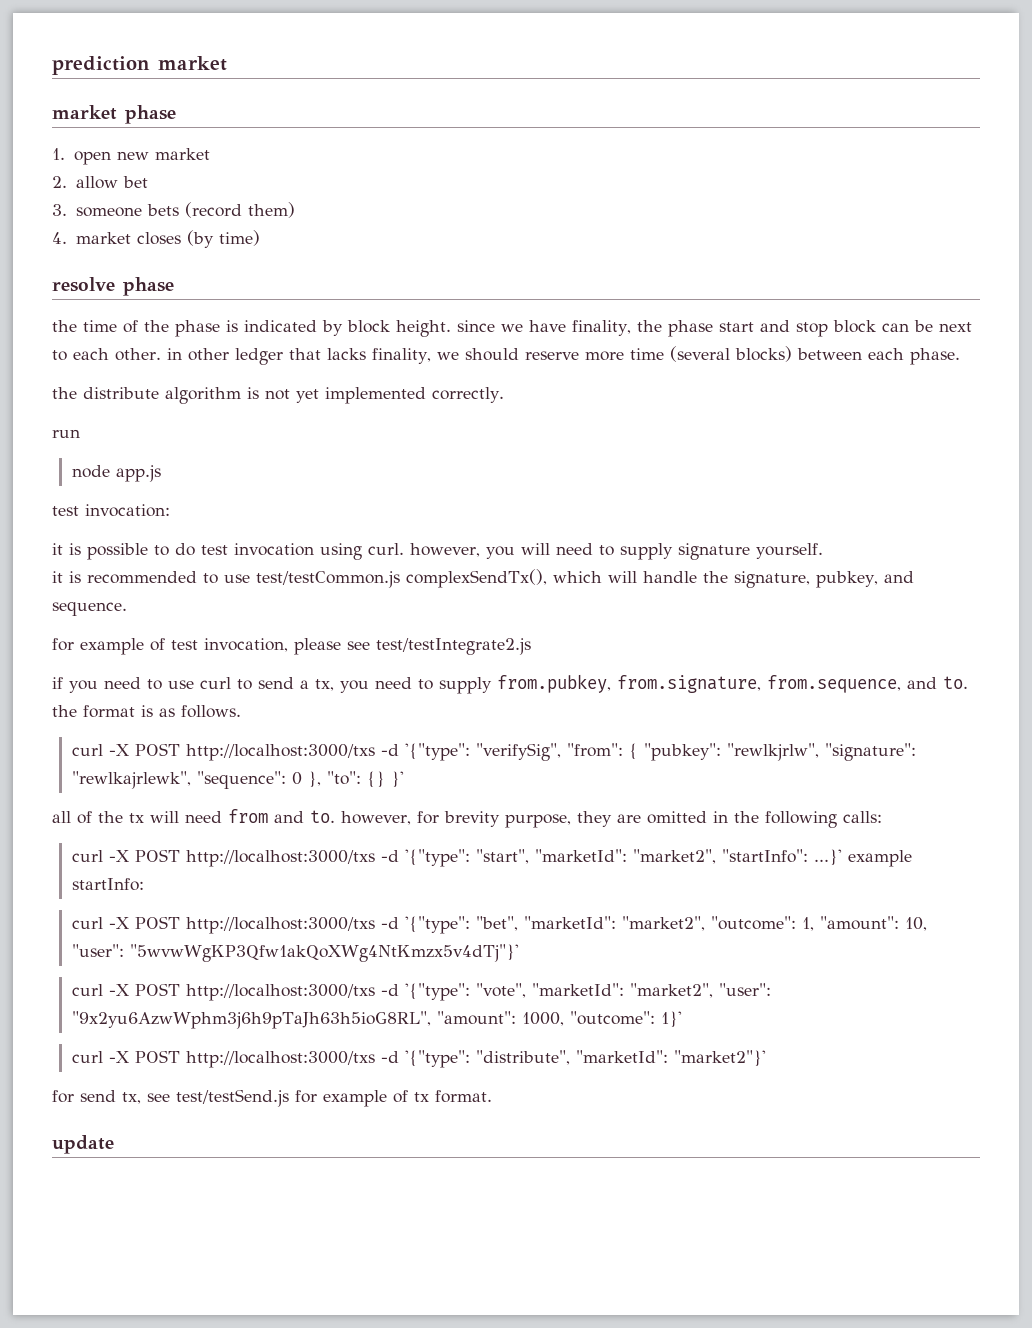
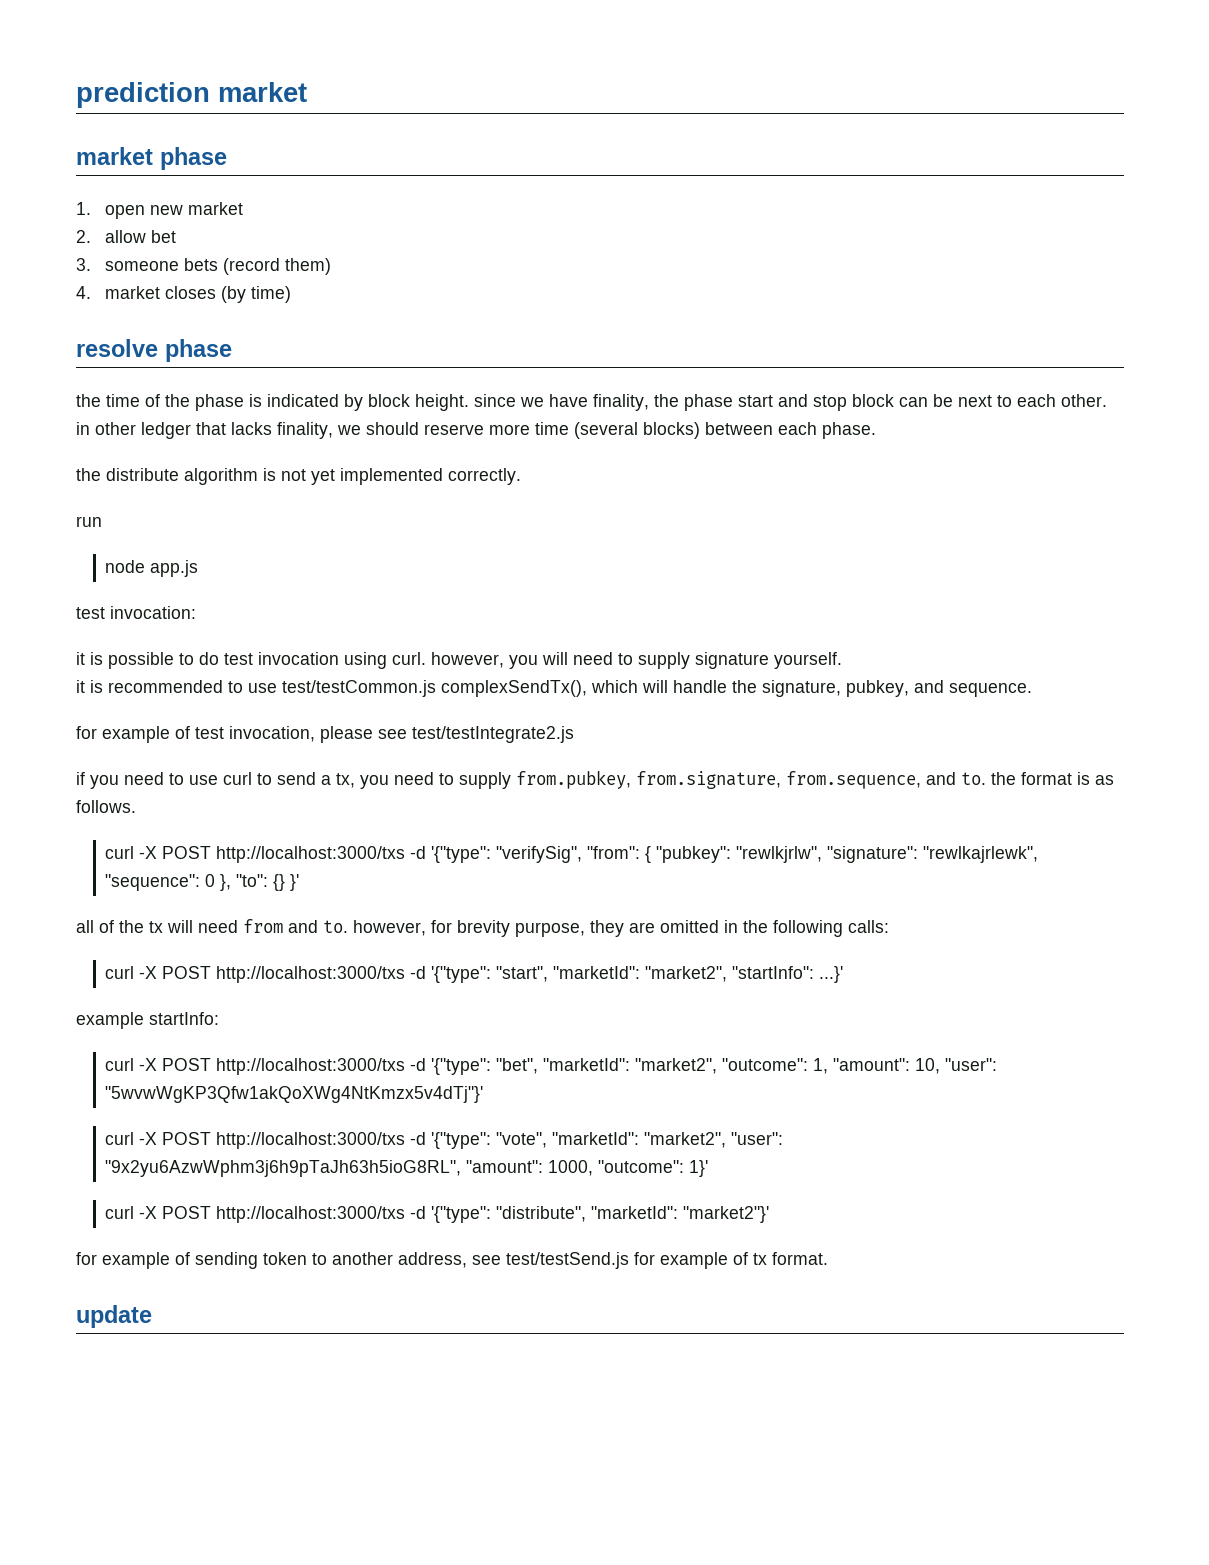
- curl -X POST http://localhost:3000/txs -d '{"type": "start", "marketId": "market2", "startInfo": ...}' example startInfo:
+ curl -X POST http://localhost:3000/txs -d '{"type": "start", "marketId": "market2", "startInfo": ...}'
+ example startInfo:
- for send tx, see test/testSend.js for example of tx format.
+ for example of sending token to another address, see test/testSend.js for example of tx format.

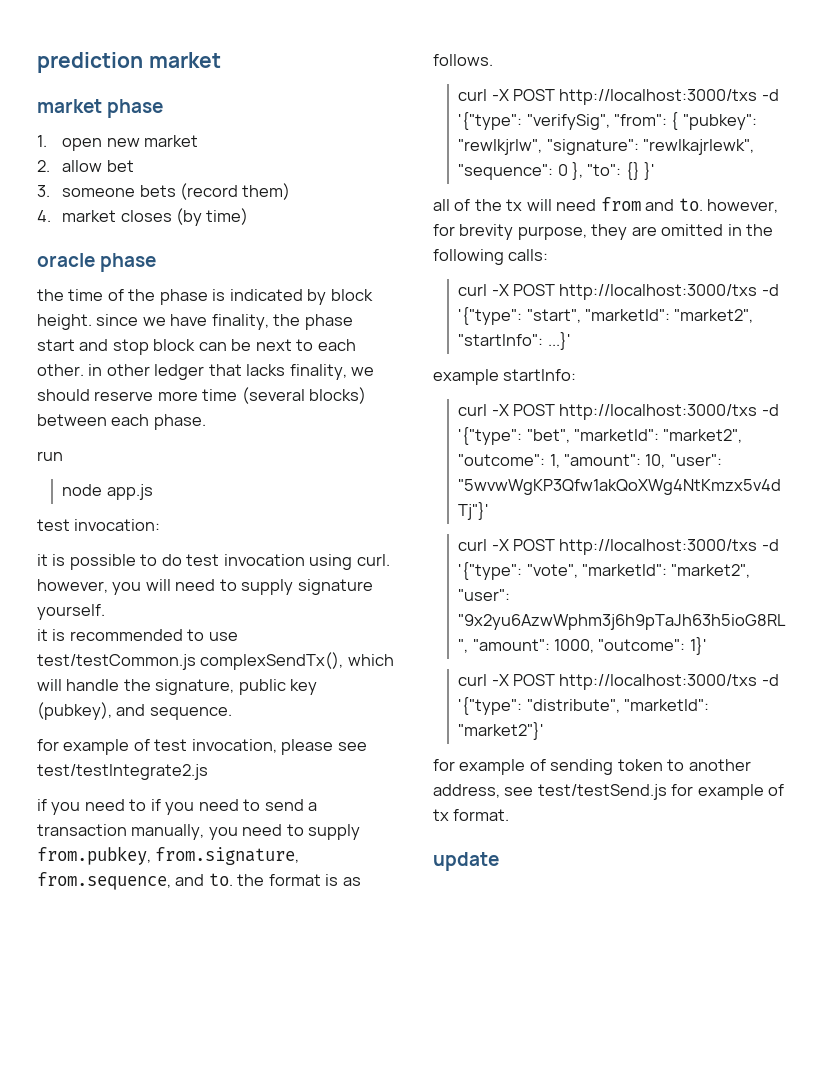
- resolve phase
+ oracle phase
- the distribute algorithm is not yet implemented correctly.
- it is recommended to use test/testCommon.js complexSendTx(), which will handle the signature, pubkey, and sequence.
+ it is recommended to use test/testCommon.js complexSendTx(), which will handle the signature, public key (pubkey), and sequence.
- if you need to use curl to send a tx, you need to supply from.pubkey, from.signature, from.sequence, and to. the format is as follows.
+ if you need to if you need to send a transaction manually, you need to supply from.pubkey, from.signature, from.sequence, and to. the format is as follows.

